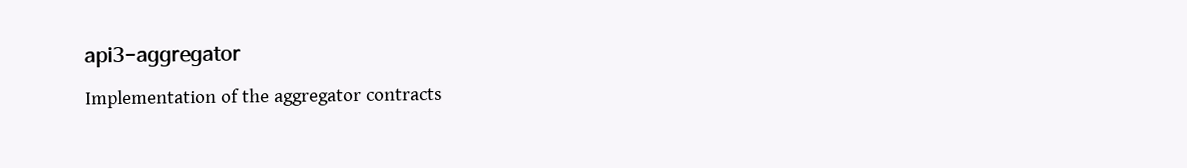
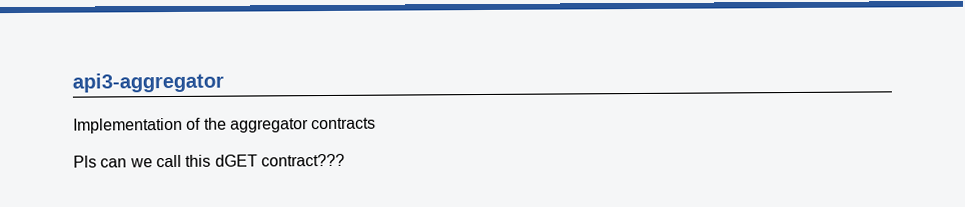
+ Pls can we call this dGET contract???

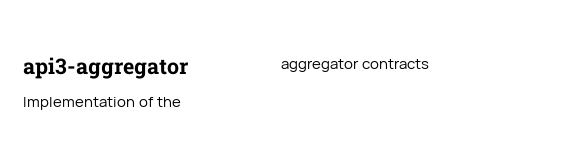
- Pls can we call this dGET contract???

